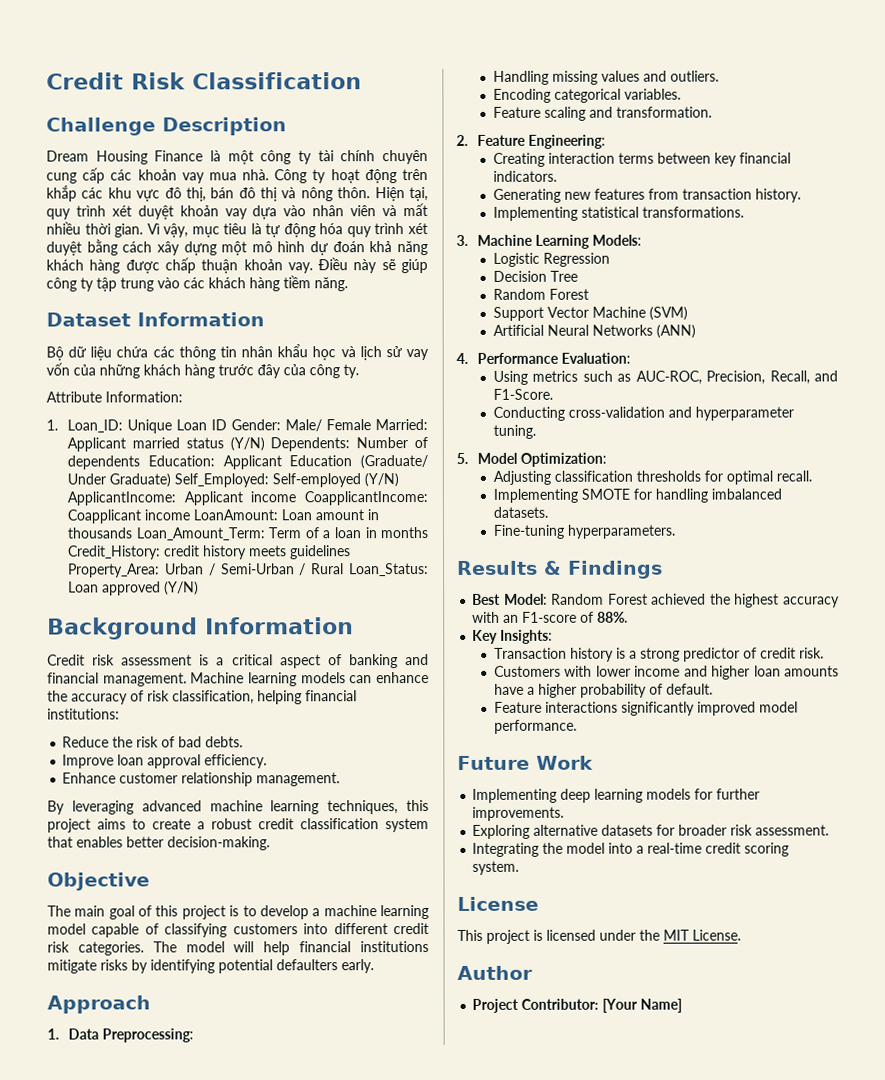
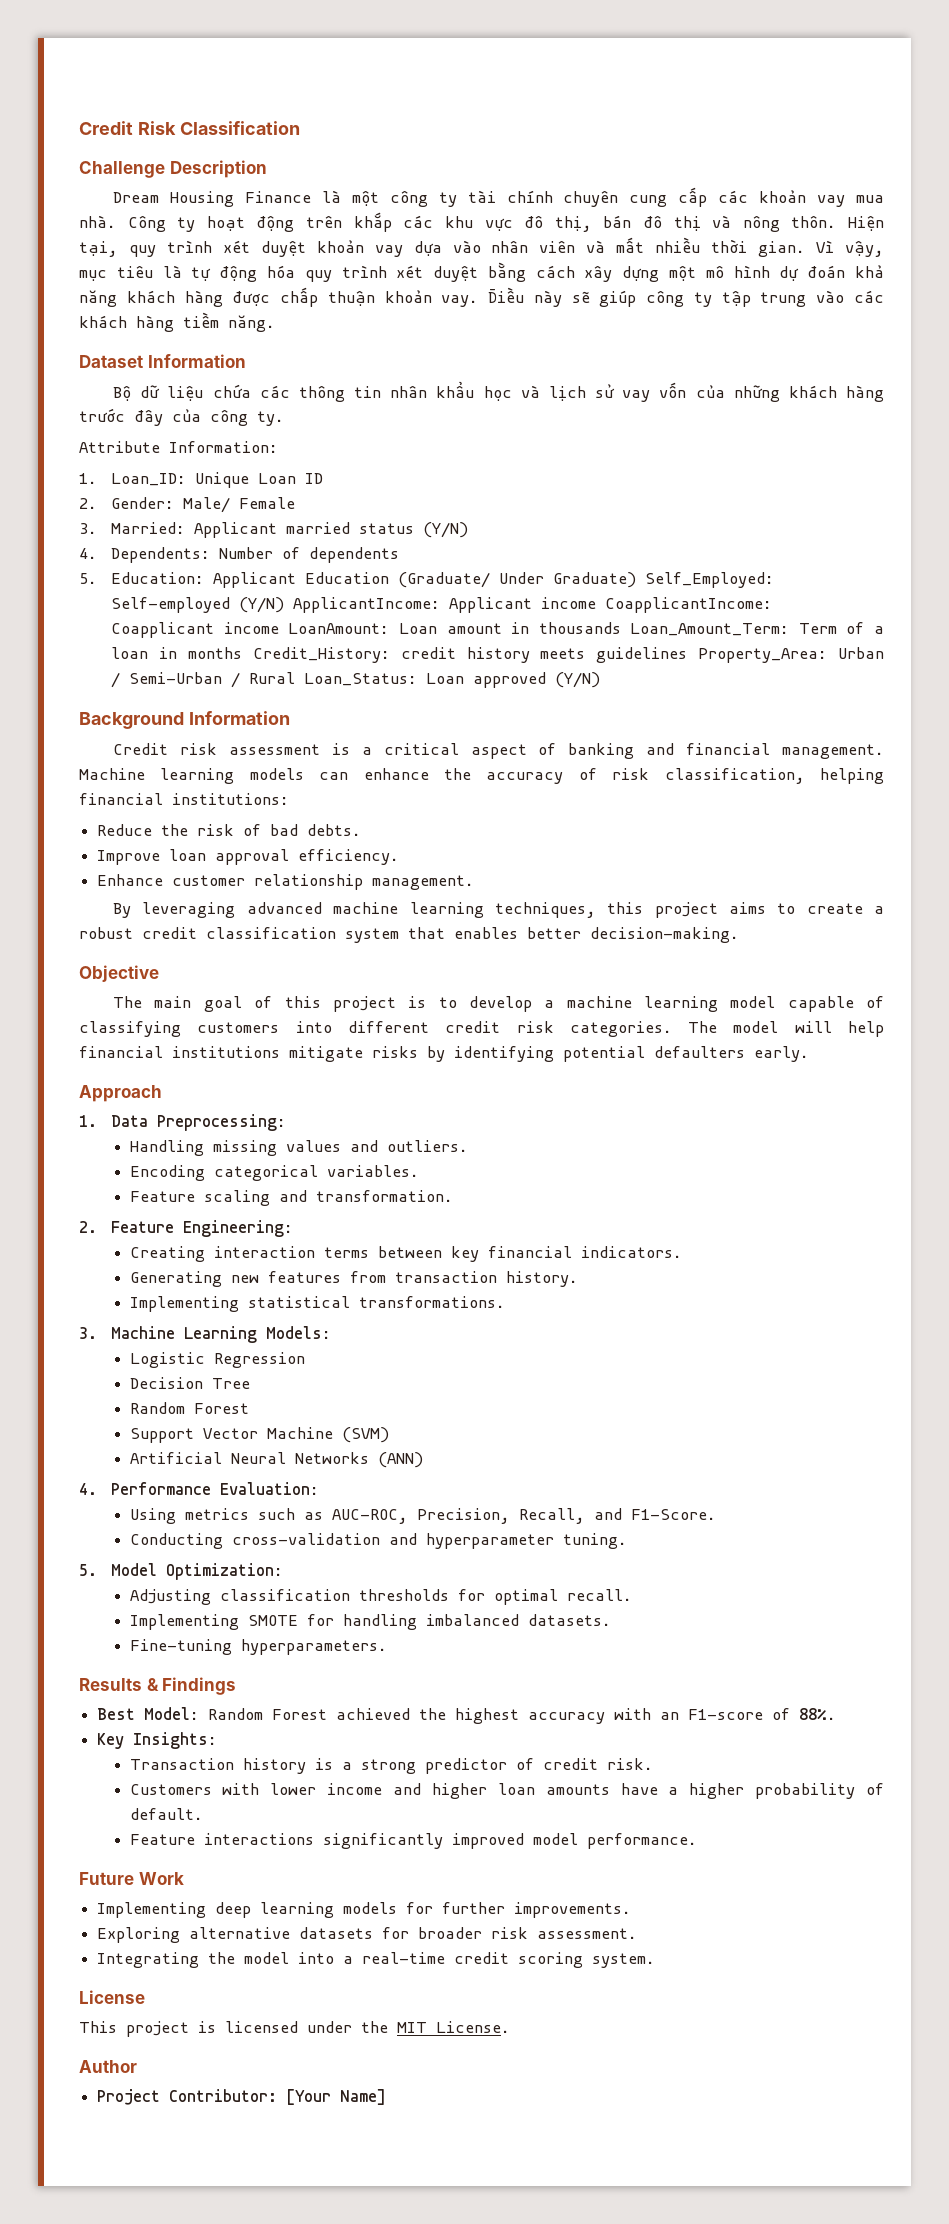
- 1. Loan_ID: Unique Loan ID Gender: Male/ Female Married: Applicant married status (Y/N) Dependents: Number of dependents Education: Applicant Education (Graduate/ Under Graduate) Self_Employed: Self-employed (Y/N) ApplicantIncome: Applicant income CoapplicantIncome: Coapplicant income LoanAmount: Loan amount in thousands Loan_Amount_Term: Term of a loan in months Credit_History: credit history meets guidelines Property_Area: Urban / Semi-Urban / Rural Loan_Status: Loan approved (Y/N)
+ 1. Loan_ID: Unique Loan ID
+ 2. Gender: Male/ Female
+ 3. Married: Applicant married status (Y/N)
+ 4. Dependents: Number of dependents
+ 5. Education: Applicant Education (Graduate/ Under Graduate) Self_Employed: Self-employed (Y/N) ApplicantIncome: Applicant income CoapplicantIncome: Coapplicant income LoanAmount: Loan amount in thousands Loan_Amount_Term: Term of a loan in months Credit_History: credit history meets guidelines Property_Area: Urban / Semi-Urban / Rural Loan_Status: Loan approved (Y/N)

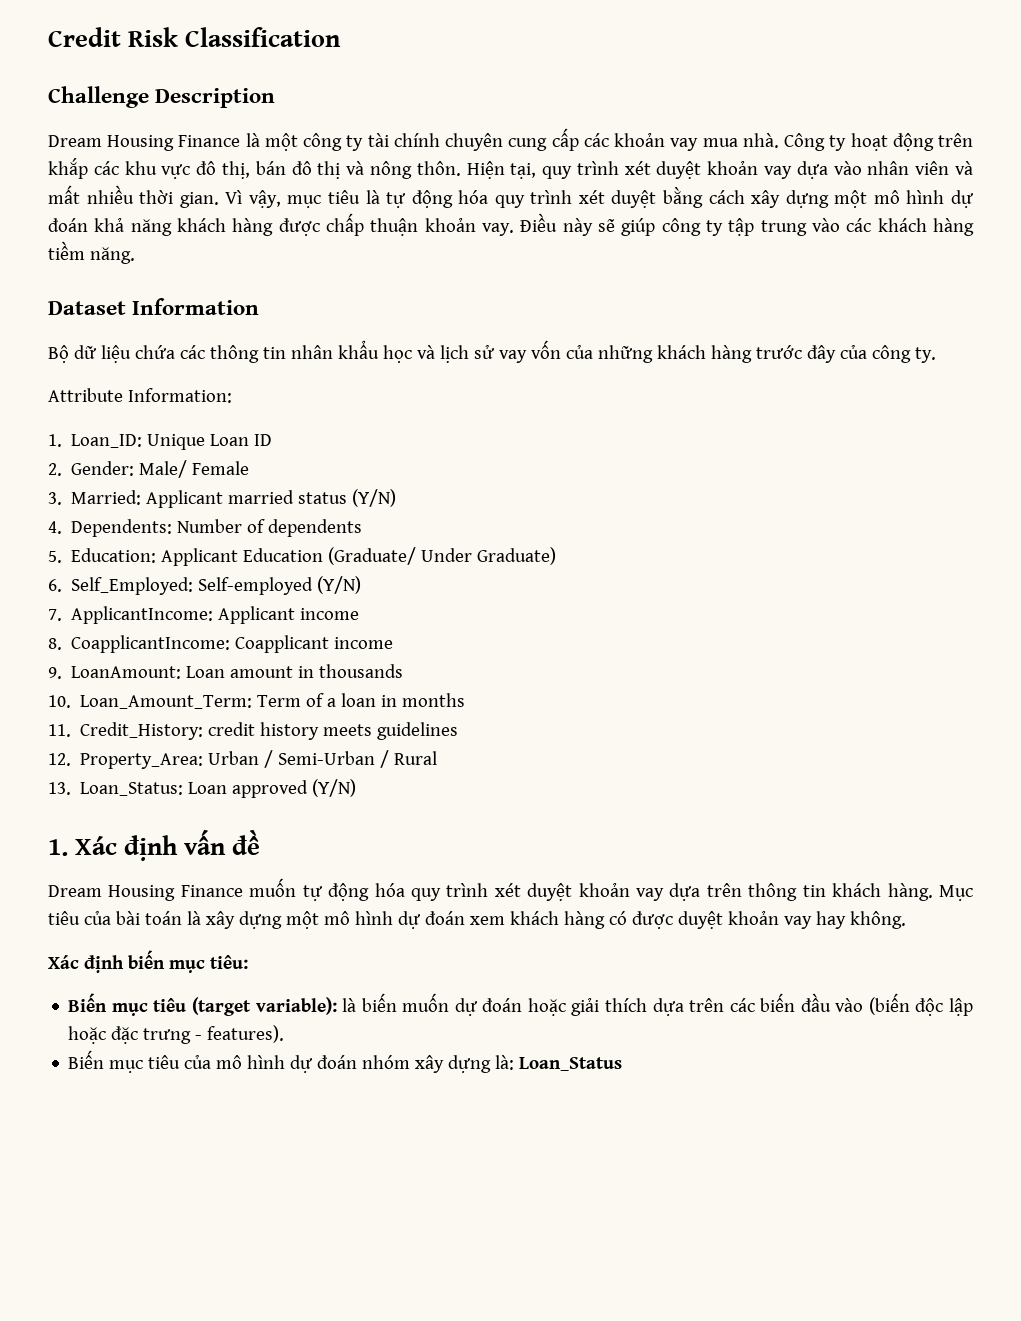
- 5. Education: Applicant Education (Graduate/ Under Graduate) Self_Employed: Self-employed (Y/N) ApplicantIncome: Applicant income CoapplicantIncome: Coapplicant income LoanAmount: Loan amount in thousands Loan_Amount_Term: Term of a loan in months Credit_History: credit history meets guidelines Property_Area: Urban / Semi-Urban / Rural Loan_Status: Loan approved (Y/N)
+ 5. Education: Applicant Education (Graduate/ Under Graduate)
+ 6. Self_Employed: Self-employed (Y/N)
+ 7. ApplicantIncome: Applicant income
+ 8. CoapplicantIncome: Coapplicant income
+ 9. LoanAmount: Loan amount in thousands
+ 10. Loan_Amount_Term: Term of a loan in months
+ 11. Credit_History: credit history meets guidelines
+ 12. Property_Area: Urban / Semi-Urban / Rural
+ 13. Loan_Status: Loan approved (Y/N)
- Background Information
- Credit risk assessment is a critical aspect of banking and financial management. Machine learning models can enhance the accuracy of risk classification, helping financial institutions:
- Reduce the risk of bad debts.
- Improve loan approval efficiency.
- Enhance customer relationship management.
- By leveraging advanced machine learning techniques, this project aims to create a robust credit classification system that enables better decision-making.
- Objective
- The main goal of this project is to develop a machine learning model capable of classifying customers into different credit risk categories. The model will help financial institutions mitigate risks by identifying potential defaulters early.
- Approach
- 1. Data Preprocessing:
- Handling missing values and outliers.
- Encoding categorical variables.
- Feature scaling and transformation.
- 2. Feature Engineering:
- Creating interaction terms between key financial indicators.
- Generating new features from transaction history.
- Implementing statistical transformations.
- 3. Machine Learning Models:
- Logistic Regression
- Decision Tree
- Random Forest
- Support Vector Machine (SVM)
- Artificial Neural Networks (ANN)
- 4. Performance Evaluation:
- Using metrics such as AUC-ROC, Precision, Recall, and F1-Score.
- Conducting cross-validation and hyperparameter tuning.
- 5. Model Optimization:
- Adjusting classification thresholds for optimal recall.
- Implementing SMOTE for handling imbalanced datasets.
- Fine-tuning hyperparameters.
- Results & Findings
- Best Model: Random Forest achieved the highest accuracy with an F1-score of 88%.
- Key Insights:
- Transaction history is a strong predictor of credit risk.
- Customers with lower income and higher loan amounts have a higher probability of default.
- Feature interactions significantly improved model performance.
- Future Work
- Implementing deep learning models for further improvements.
- Exploring alternative datasets for broader risk assessment.
- Integrating the model into a real-time credit scoring system.
- License
- This project is licensed under the MIT License.
- Author
- Project Contributor: [Your Name]
+ 1. Xác định vấn đề
+ Dream Housing Finance muốn tự động hóa quy trình xét duyệt khoản vay dựa trên thông tin khách hàng. Mục tiêu của bài toán là xây dựng một mô hình dự đoán xem khách hàng có được duyệt khoản vay hay không.
+ Xác định biến mục tiêu:
+ Biến mục tiêu (target variable): là biến muốn dự đoán hoặc giải thích dựa trên các biến đầu vào (biến độc lập hoặc đặc trưng - features).
+ Biến mục tiêu của mô hình dự đoán nhóm xây dựng là: Loan_Status

